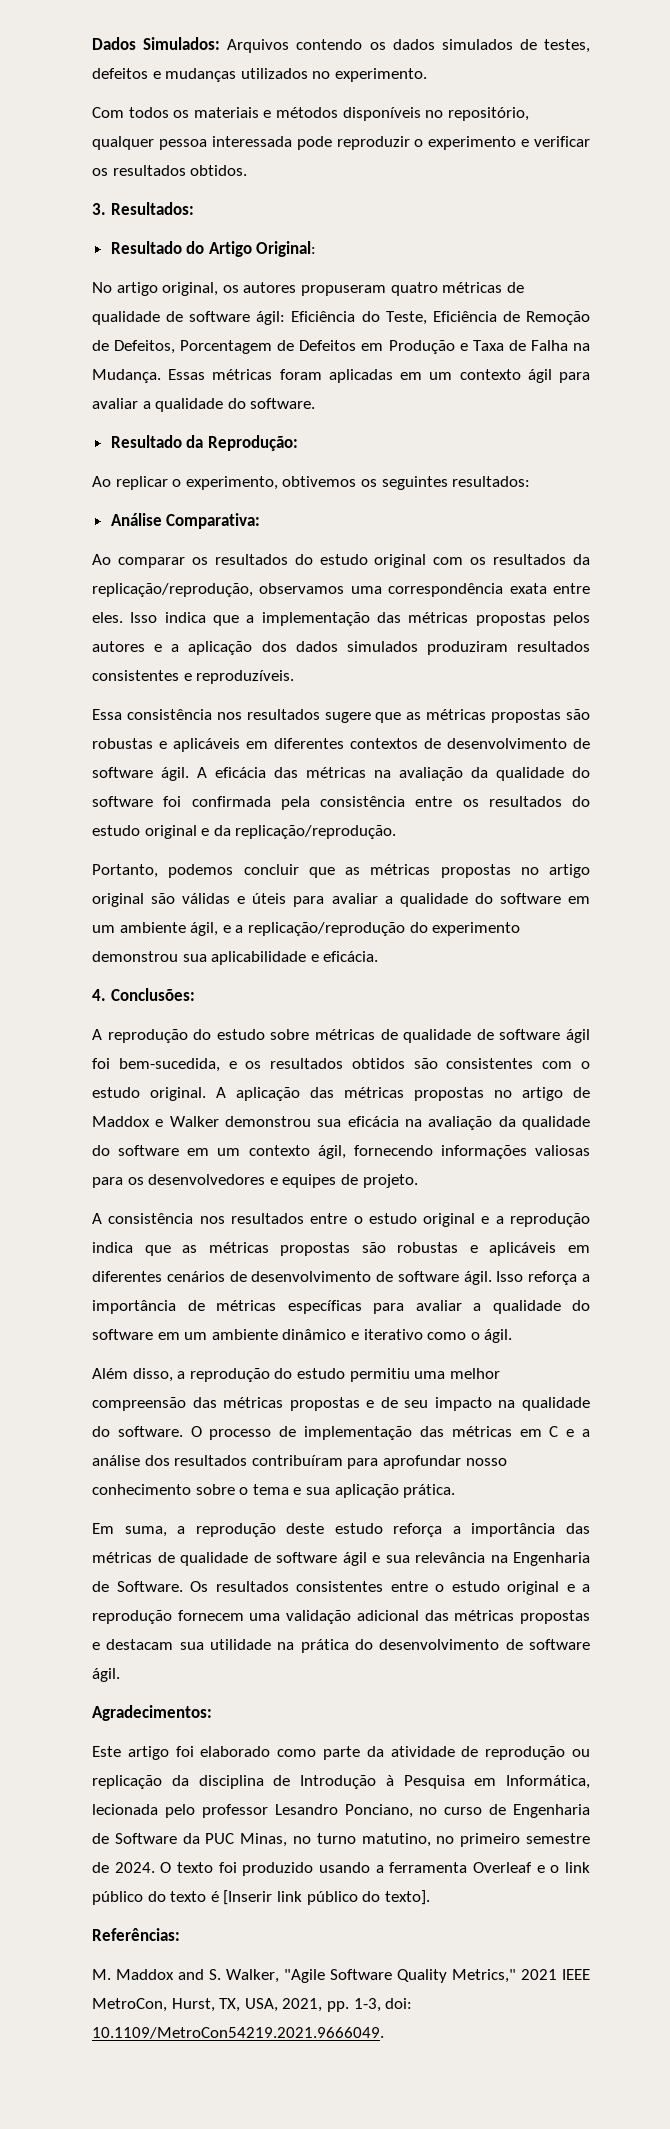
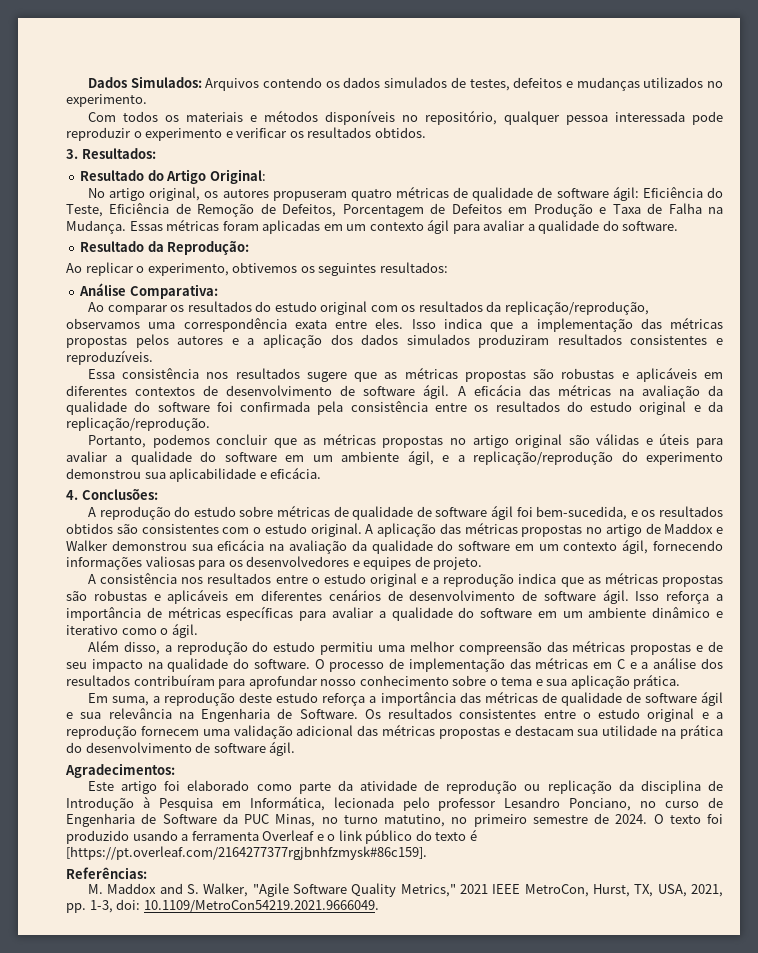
- O texto foi produzido usando a ferramenta Overleaf e o link público do texto é [Inserir link público do texto].
+ O texto foi produzido usando a ferramenta Overleaf e o link público do texto é [https://pt.overleaf.com/2164277377rgjbnhfzmysk#86c159].

